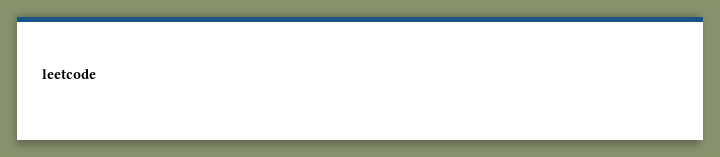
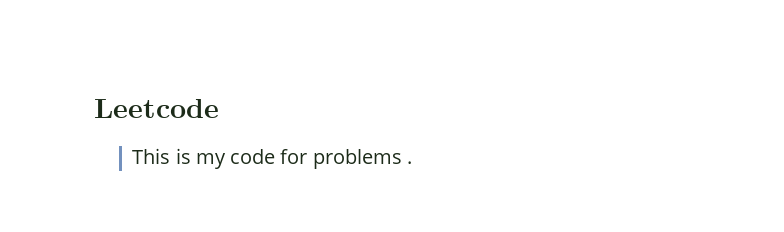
- leetcode
+ Leetcode
+ This is my code for problems .

